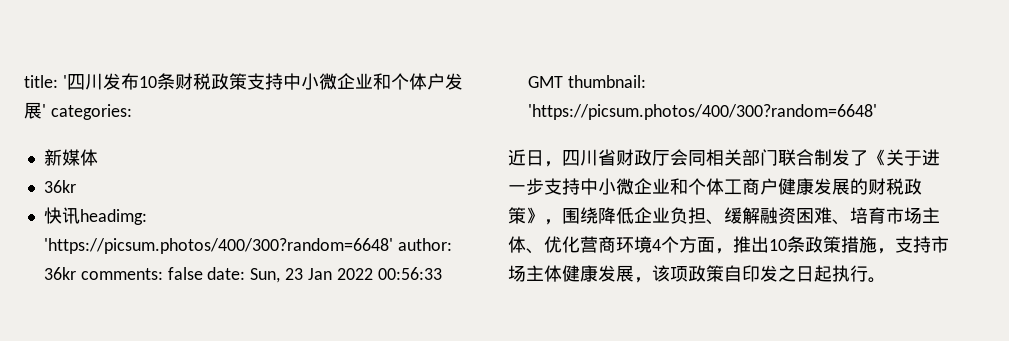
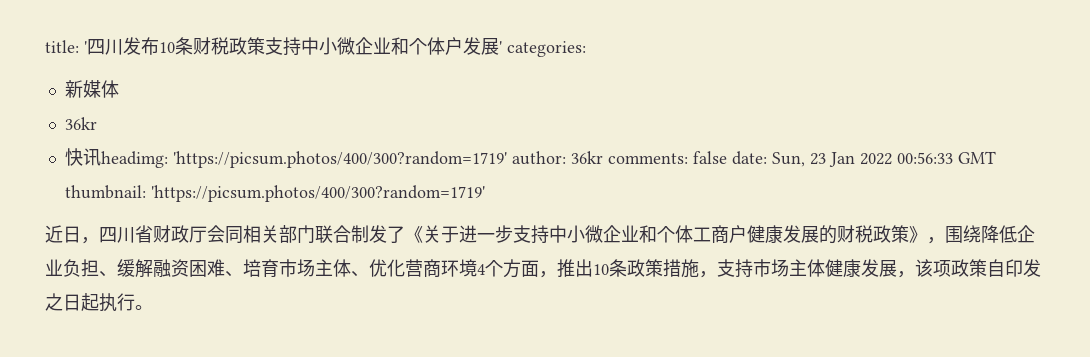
- 快讯headimg: 'https://picsum.photos/400/300?random=6648' author: 36kr comments: false date: Sun, 23 Jan 2022 00:56:33 GMT thumbnail: 'https://picsum.photos/400/300?random=6648'
+ 快讯headimg: 'https://picsum.photos/400/300?random=1719' author: 36kr comments: false date: Sun, 23 Jan 2022 00:56:33 GMT thumbnail: 'https://picsum.photos/400/300?random=1719'

